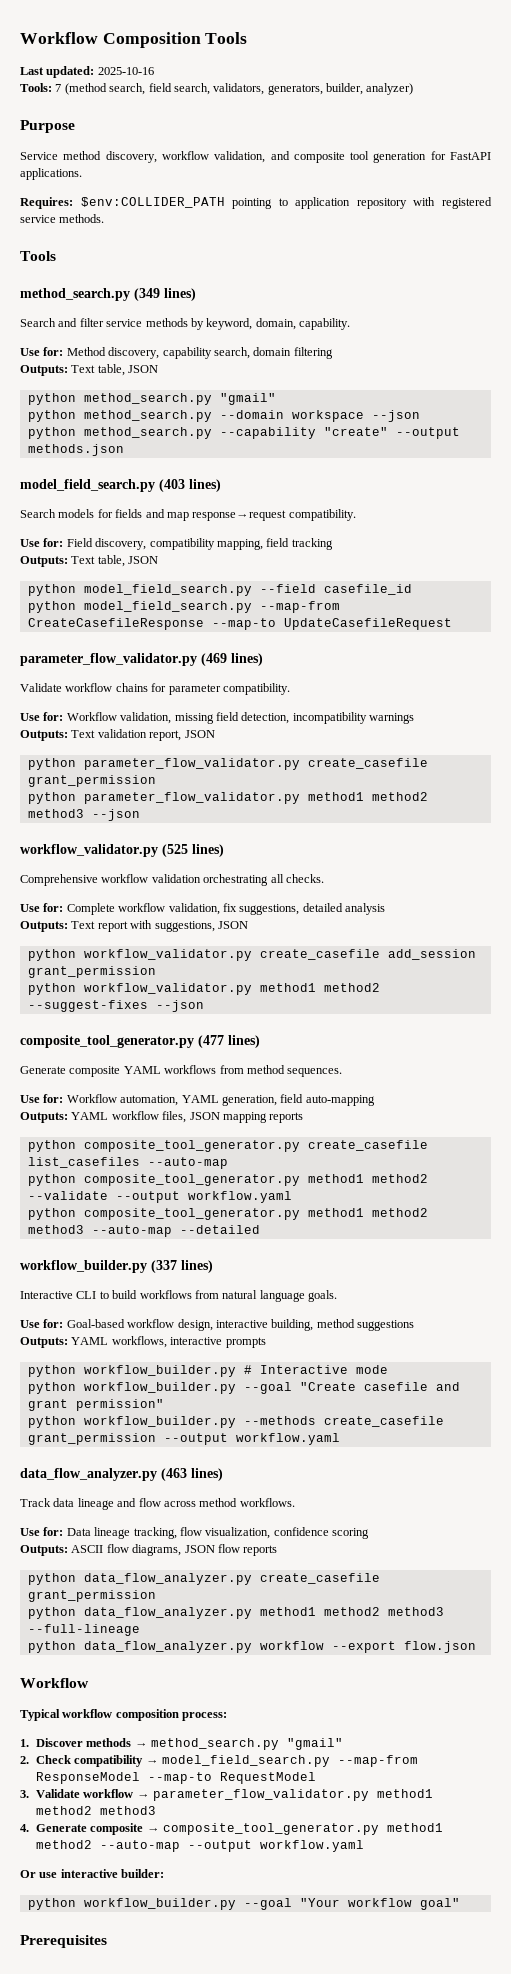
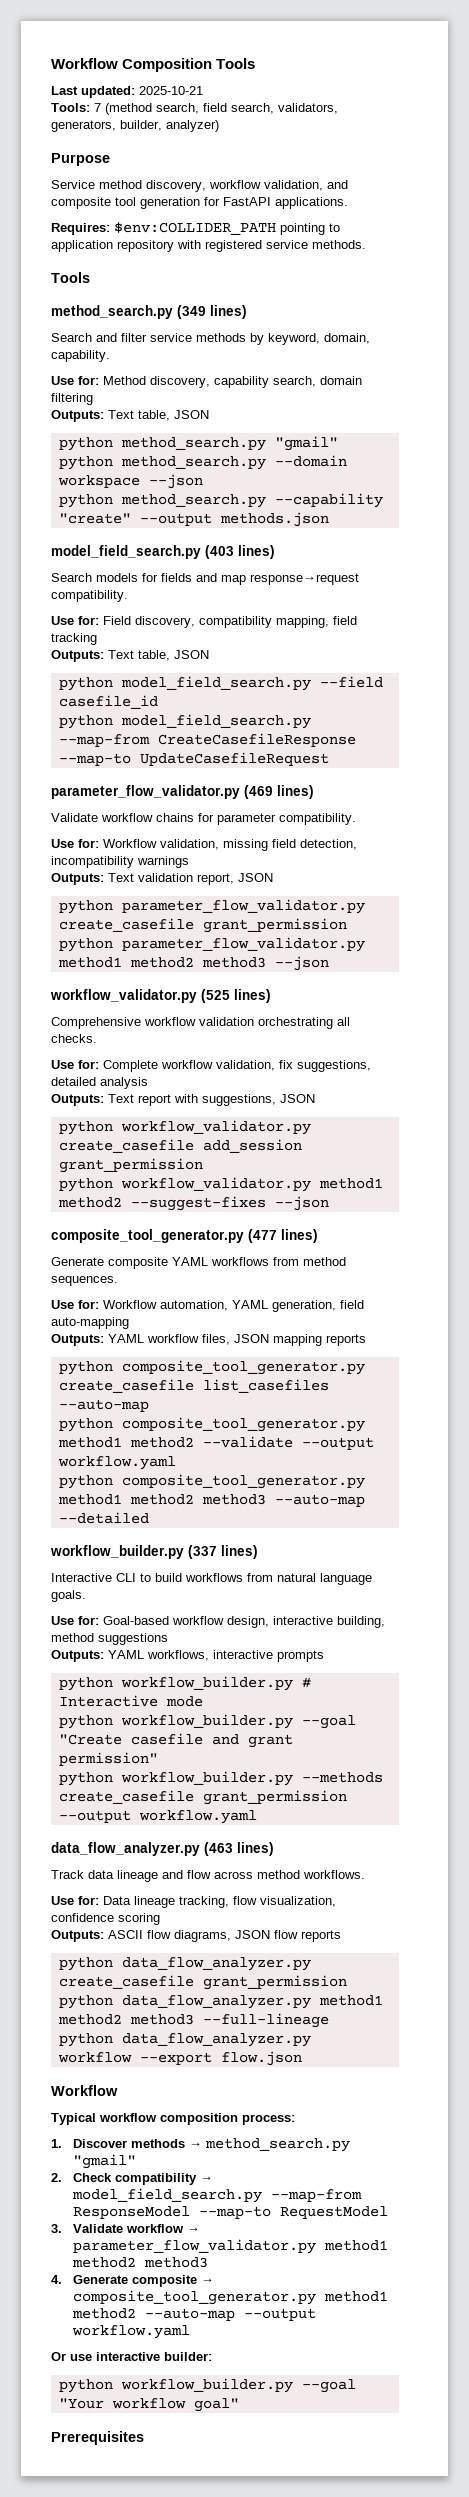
- Last updated: 2025-10-16
+ Last updated: 2025-10-21

